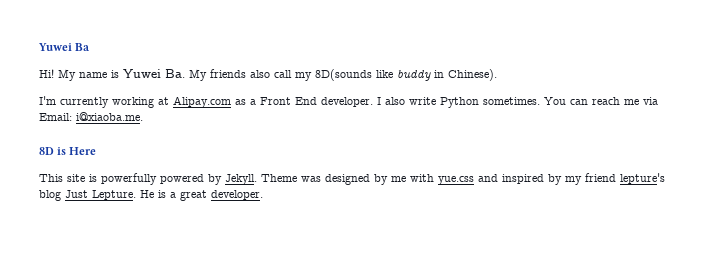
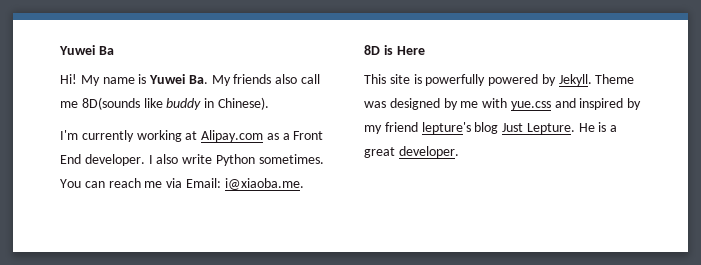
- My name is Yuwei Ba. My friends also call my 8D(sounds like buddy in Chinese).
+ My name is Yuwei Ba. My friends also call me 8D(sounds like buddy in Chinese).

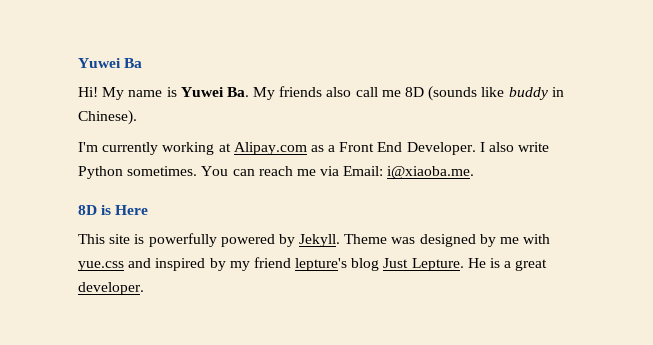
- My name is Yuwei Ba. My friends also call me 8D(sounds like buddy in Chinese).
+ My name is Yuwei Ba. My friends also call me 8D (sounds like buddy in Chinese).
- I'm currently working at Alipay.com as a Front End developer.
+ I'm currently working at Alipay.com as a Front End Developer.

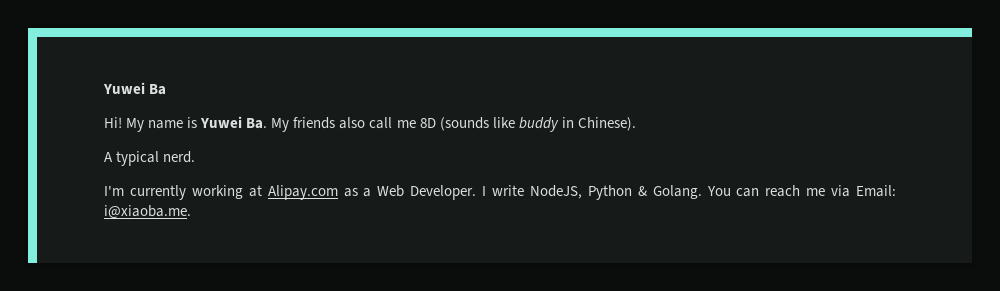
+ A typical nerd.
- I'm currently working at Alipay.com as a Front End Developer. I also write Python sometimes.
+ I'm currently working at Alipay.com as a Web Developer. I write NodeJS, Python & Golang.
- 8D is Here
- This site is powerfully powered by Jekyll. Theme was designed by me with yue.css and inspired by my friend lepture's blog Just Lepture. He is a great developer.

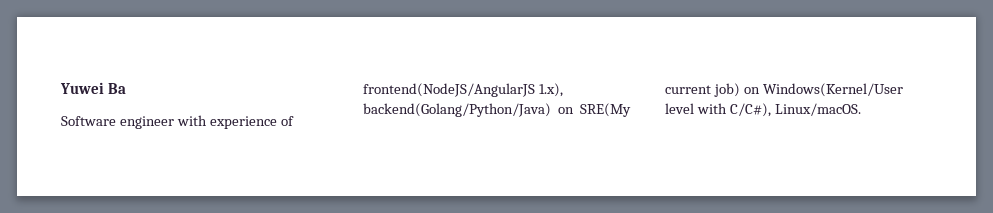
- Hi! My name is Yuwei Ba. My friends also call me 8D (sounds like buddy in Chinese).
- A typical nerd.
- I'm currently working at Alipay.com as a Web Developer. I write NodeJS, Python & Golang. You can reach me via Email: i@xiaoba.me.
+ Software engineer with experience of frontend(NodeJS/AngularJS 1.x), backend(Golang/Python/Java) on SRE(My current job) on Windows(Kernel/User level with C/C#), Linux/macOS.

